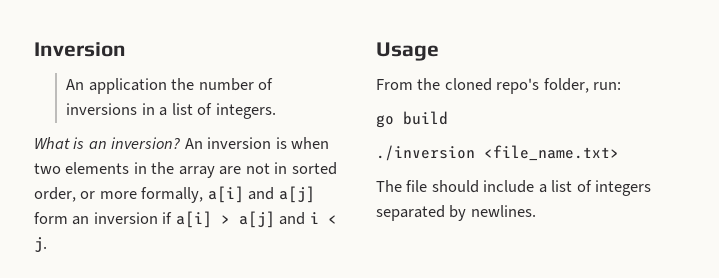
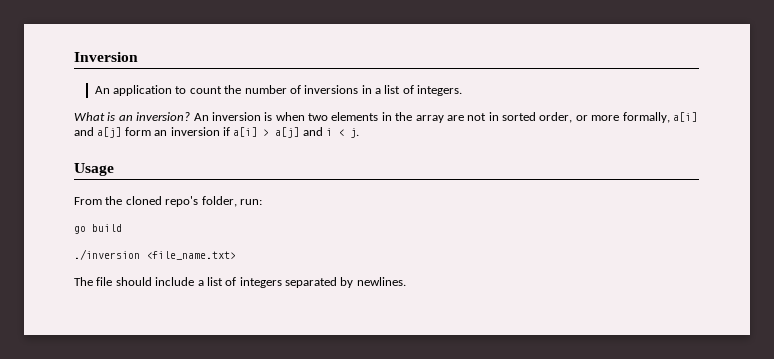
- An application the number of inversions in a list of integers.
+ An application to count the number of inversions in a list of integers.

